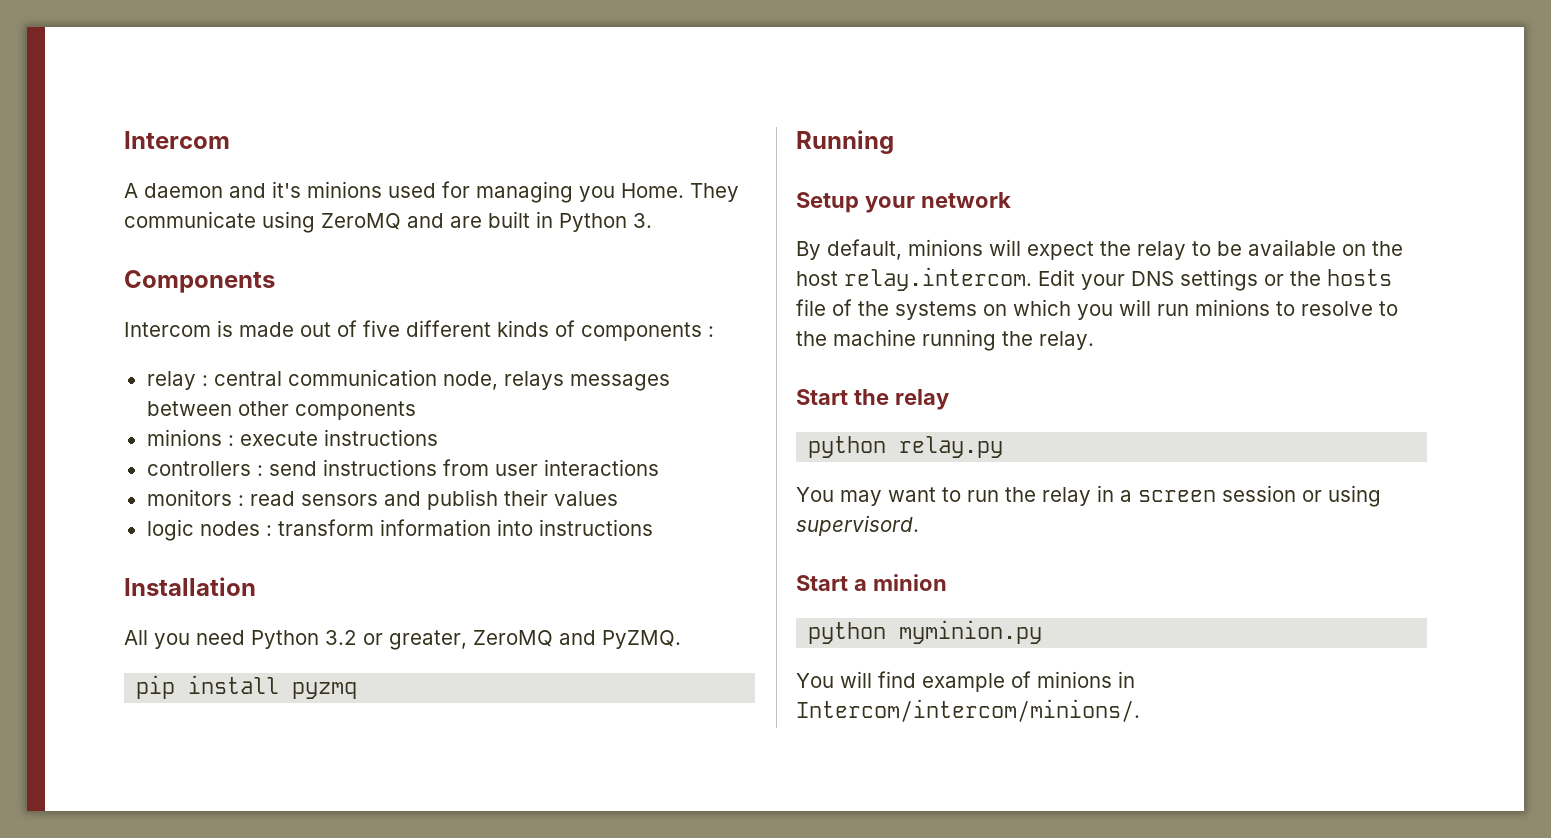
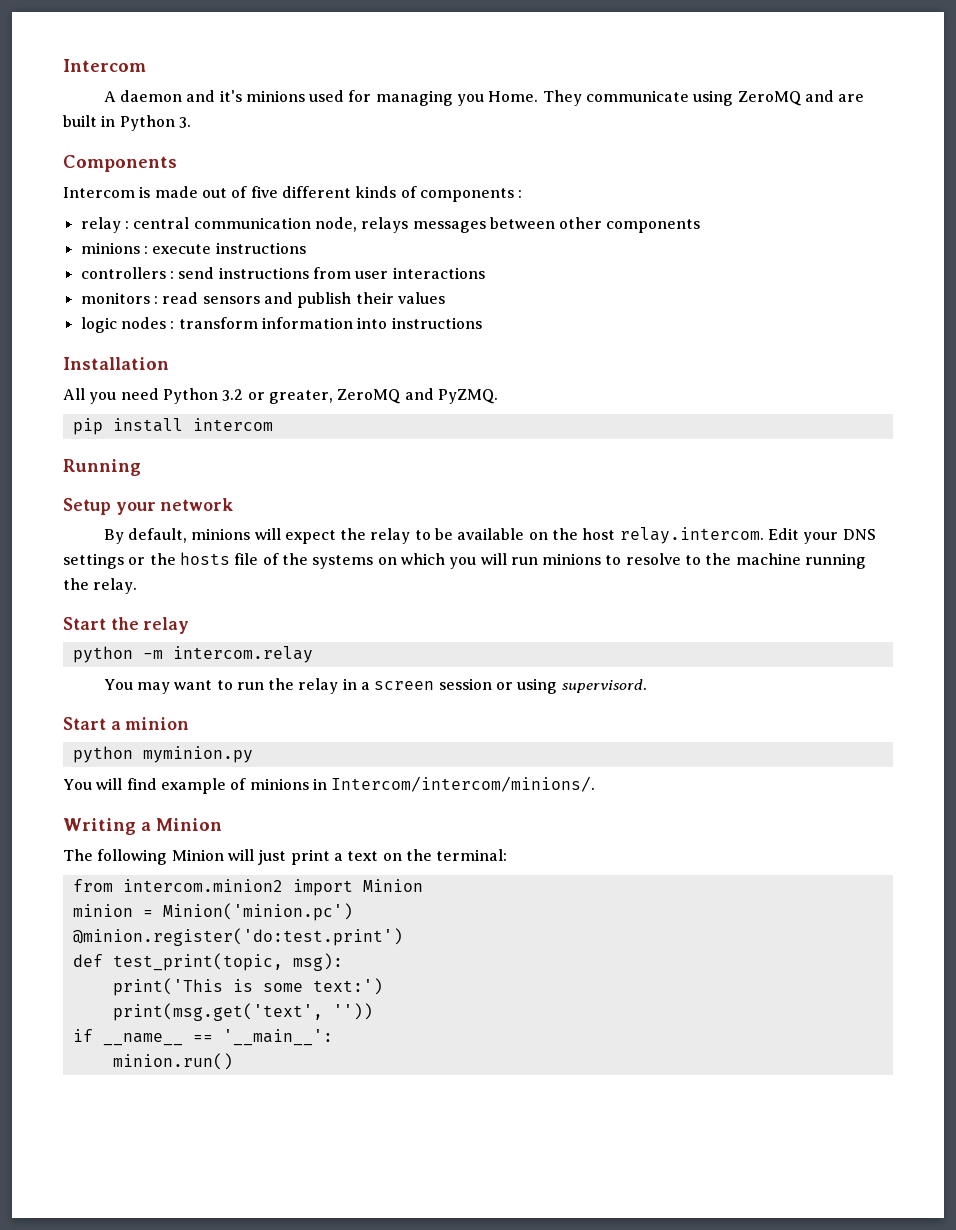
- pip install pyzmq
+ pip install intercom
- python relay.py
+ python -m intercom.relay
+ Writing a Minion
+ The following Minion will just print a text on the terminal:
+ from intercom.minion2 import Minion
+ minion = Minion('minion.pc')
+ @minion.register('do:test.print')
+ def test_print(topic, msg):
+ print('This is some text:')
+ print(msg.get('text', ''))
+ if __name__ == '__main__':
+ minion.run()

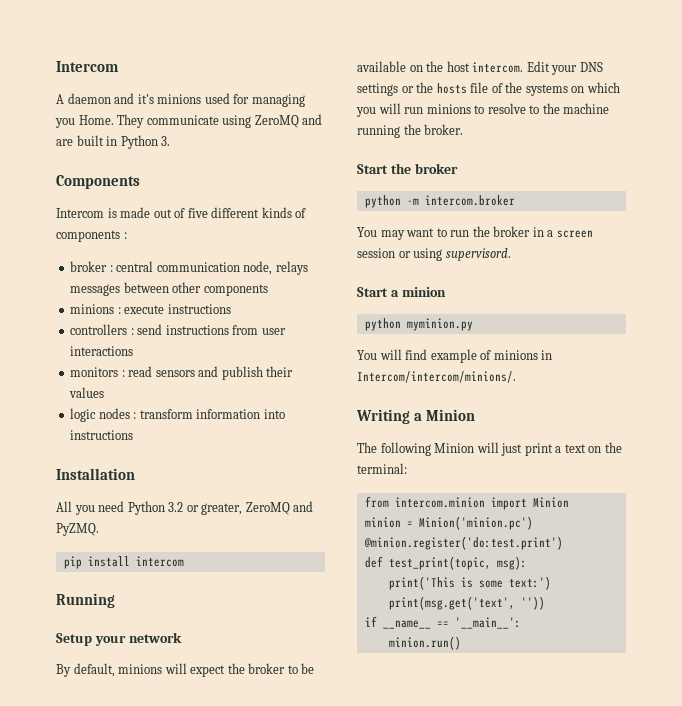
- relay : central communication node, relays messages between other components
+ broker : central communication node, relays messages between other components
- By default, minions will expect the relay to be available on the host relay.intercom. Edit your DNS settings or the hosts file of the systems on which you will run minions to resolve to the machine running the relay.
+ By default, minions will expect the broker to be available on the host intercom. Edit your DNS settings or the hosts file of the systems on which you will run minions to resolve to the machine running the broker.
- Start the relay
+ Start the broker
- python -m intercom.relay
+ python -m intercom.broker
- You may want to run the relay in a screen session or using supervisord.
+ You may want to run the broker in a screen session or using supervisord.
- from intercom.minion2 import Minion
+ from intercom.minion import Minion

